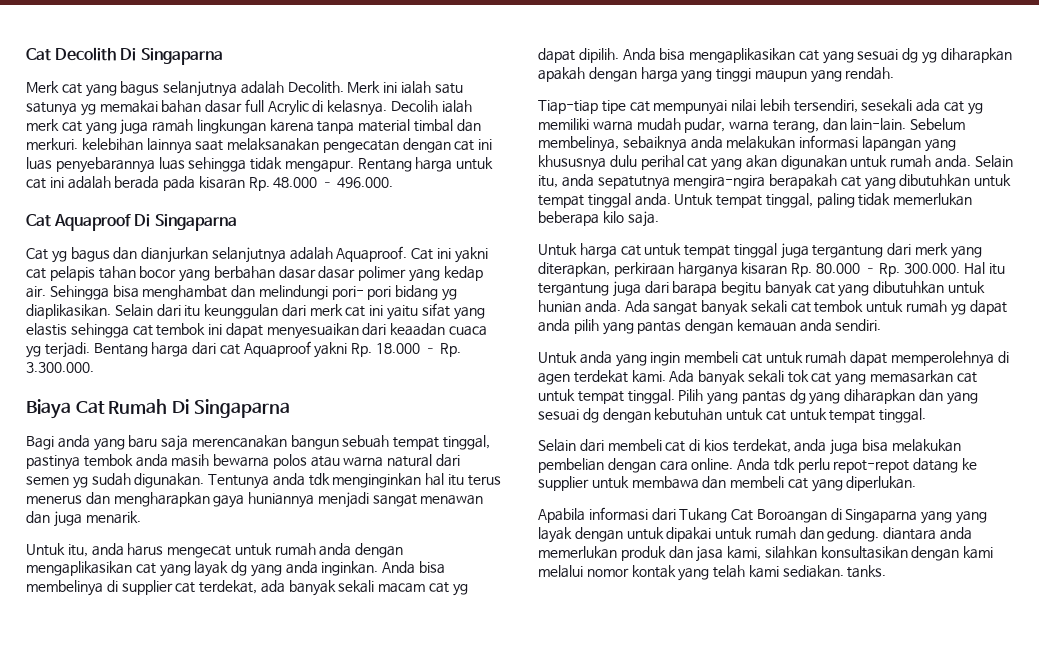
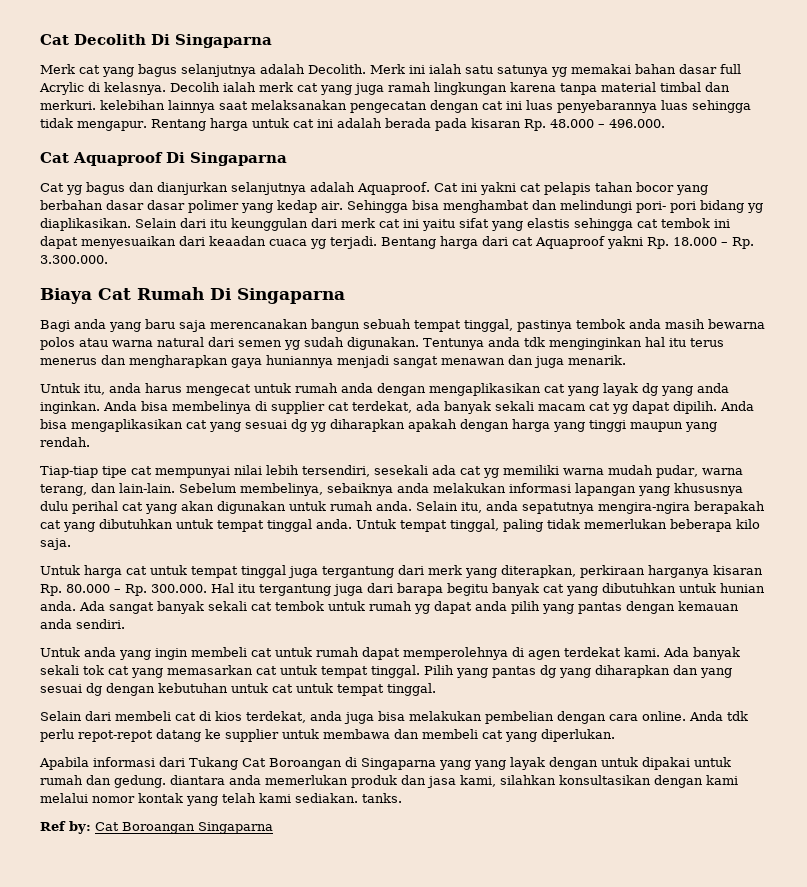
+ Ref by: Cat Boroangan Singaparna

